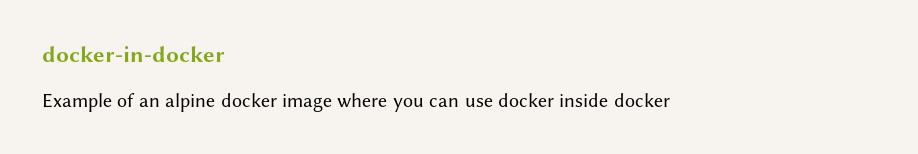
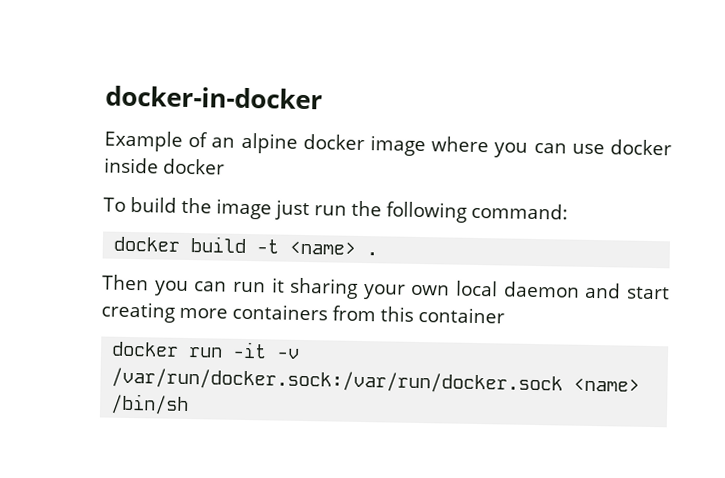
+ To build the image just run the following command:
+ docker build -t <name> .
+ Then you can run it sharing your own local daemon and start creating more containers from this container
+ docker run -it -v /var/run/docker.sock:/var/run/docker.sock <name> /bin/sh

